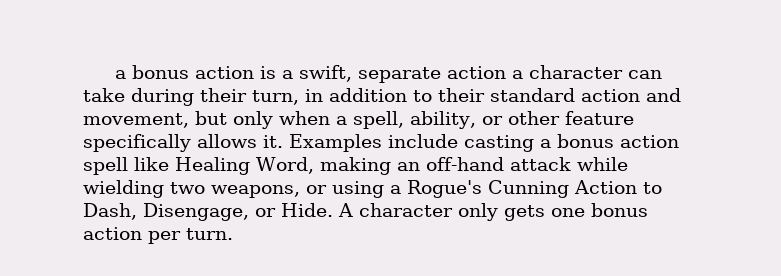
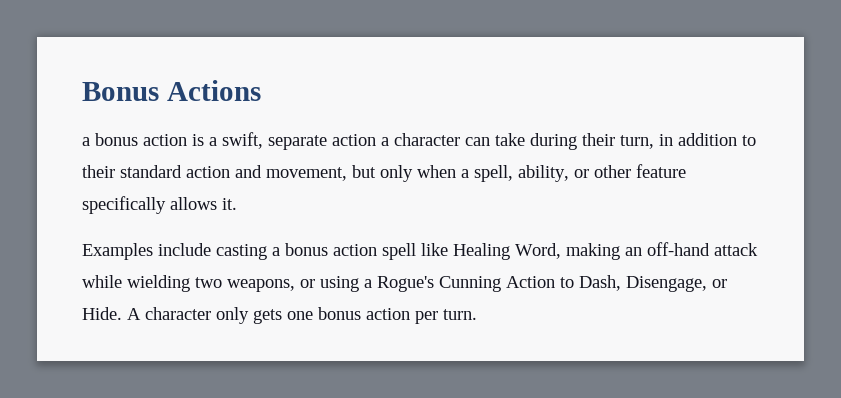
+ Bonus Actions
- a bonus action is a swift, separate action a character can take during their turn, in addition to their standard action and movement, but only when a spell, ability, or other feature specifically allows it. Examples include casting a bonus action spell like Healing Word, making an off-hand attack while wielding two weapons, or using a Rogue's Cunning Action to Dash, Disengage, or Hide.
+ a bonus action is a swift, separate action a character can take during their turn, in addition to their standard action and movement, but only when a spell, ability, or other feature specifically allows it.
+ Examples include casting a bonus action spell like Healing Word, making an off-hand attack while wielding two weapons, or using a Rogue's Cunning Action to Dash, Disengage, or Hide.

